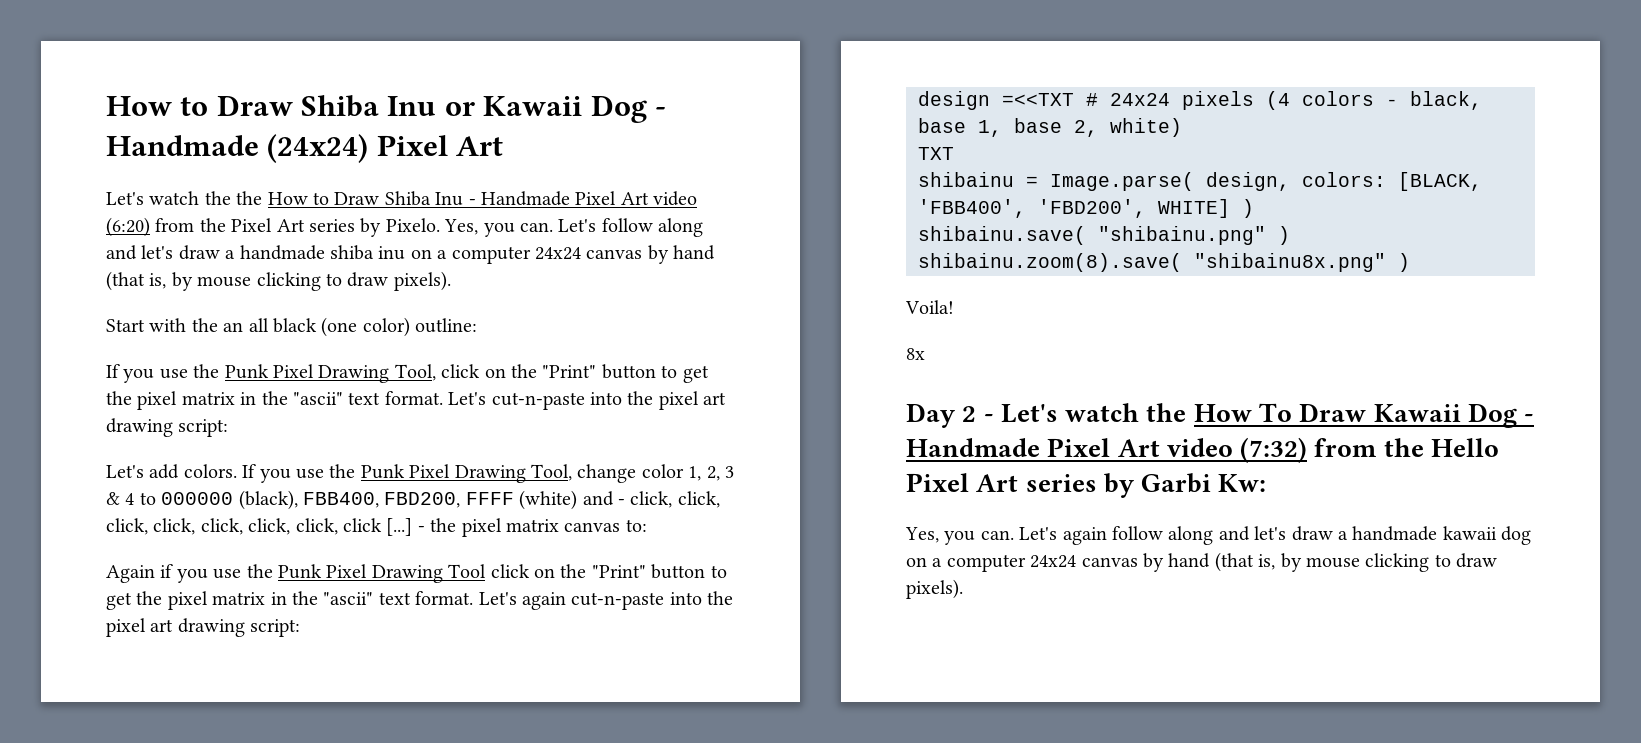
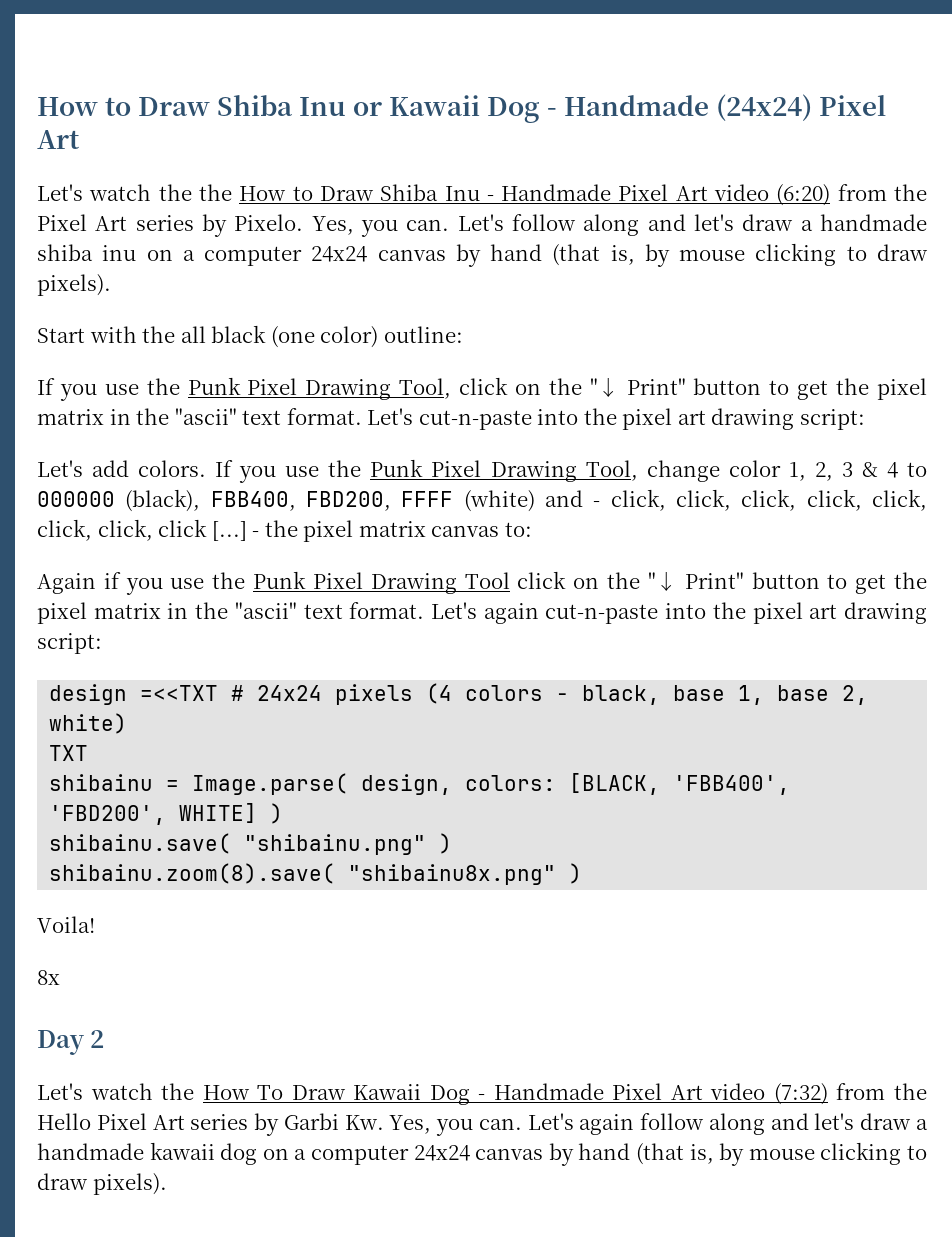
- Start with the an all black (one color) outline:
+ Start with the all black (one color) outline:
- If you use the Punk Pixel Drawing Tool, click on the "Print" button to get the pixel matrix in the "ascii" text format.
+ If you use the Punk Pixel Drawing Tool, click on the "↓ Print" button to get the pixel matrix in the "ascii" text format.
- Again if you use the Punk Pixel Drawing Tool click on the "Print" button to get the pixel matrix in the "ascii" text format.
+ Again if you use the Punk Pixel Drawing Tool click on the "↓ Print" button to get the pixel matrix in the "ascii" text format.
- Day 2 - Let's watch the How To Draw Kawaii Dog - Handmade Pixel Art video (7:32) from the Hello Pixel Art series by Garbi Kw:
- Yes, you can.
+ Day 2
+ Let's watch the How To Draw Kawaii Dog - Handmade Pixel Art video (7:32) from the Hello Pixel Art series by Garbi Kw. Yes, you can.

